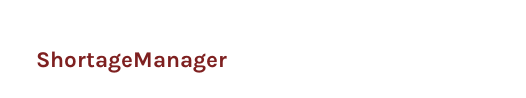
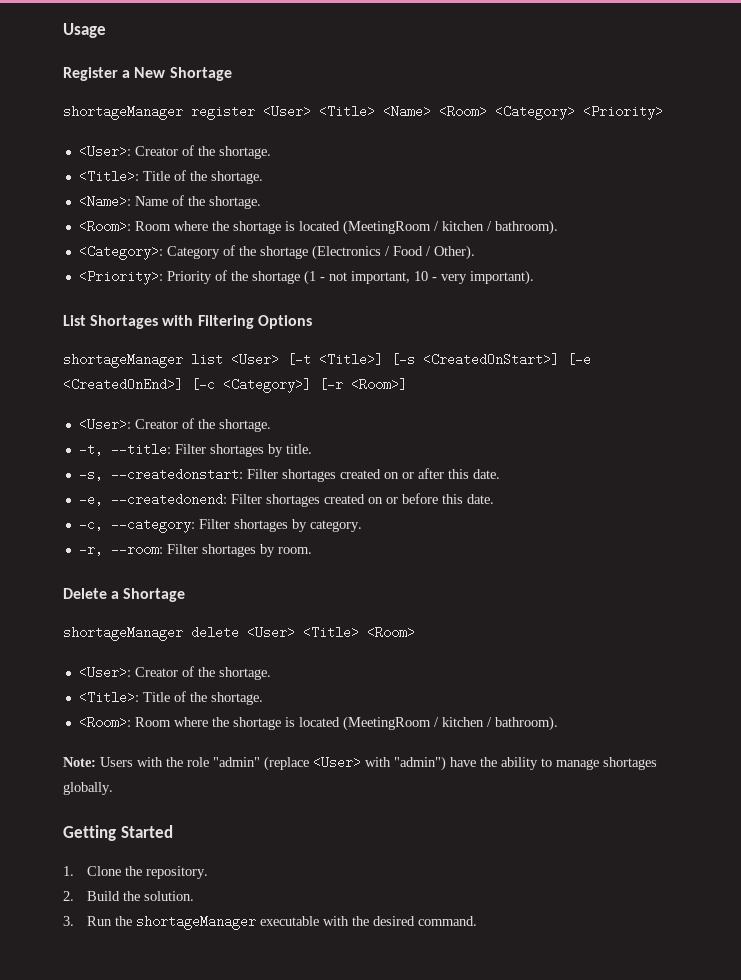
- ShortageManager
+ Usage
+ Register a New Shortage
+ shortageManager register <User> <Title> <Name> <Room> <Category> <Priority>
+ <User>: Creator of the shortage.
+ <Title>: Title of the shortage.
+ <Name>: Name of the shortage.
+ <Room>: Room where the shortage is located (MeetingRoom / kitchen / bathroom).
+ <Category>: Category of the shortage (Electronics / Food / Other).
+ <Priority>: Priority of the shortage (1 - not important, 10 - very important).
+ List Shortages with Filtering Options
+ shortageManager list <User> [-t <Title>] [-s <CreatedOnStart>] [-e <CreatedOnEnd>] [-c <Category>] [-r <Room>]
+ <User>: Creator of the shortage.
+ -t, --title: Filter shortages by title.
+ -s, --createdonstart: Filter shortages created on or after this date.
+ -e, --createdonend: Filter shortages created on or before this date.
+ -c, --category: Filter shortages by category.
+ -r, --room: Filter shortages by room.
+ Delete a Shortage
+ shortageManager delete <User> <Title> <Room>
+ <User>: Creator of the shortage.
+ <Title>: Title of the shortage.
+ <Room>: Room where the shortage is located (MeetingRoom / kitchen / bathroom).
+ Note: Users with the role "admin" (replace <User> with "admin") have the ability to manage shortages globally.
+ Getting Started
+ 1. Clone the repository.
+ 2. Build the solution.
+ 3. Run the shortageManager executable with the desired command.

